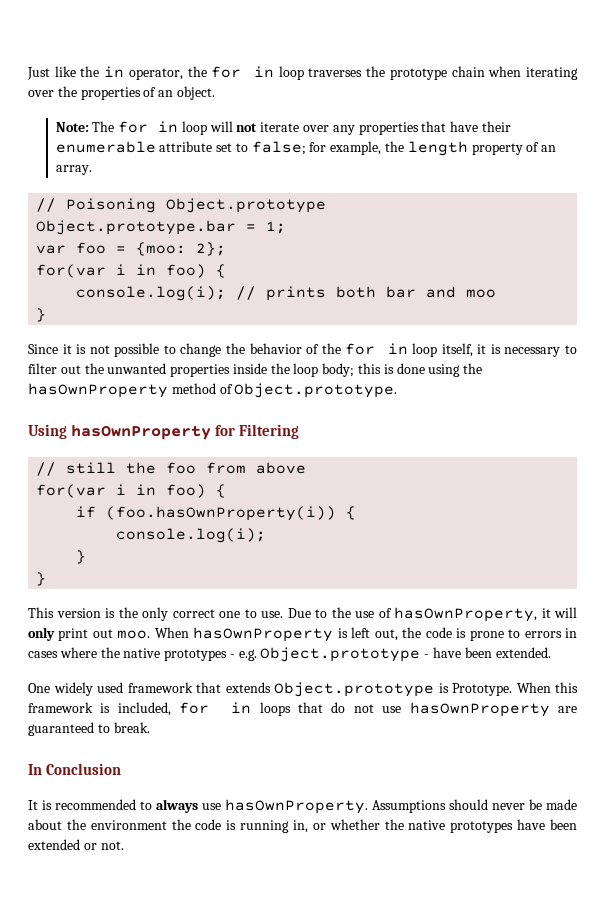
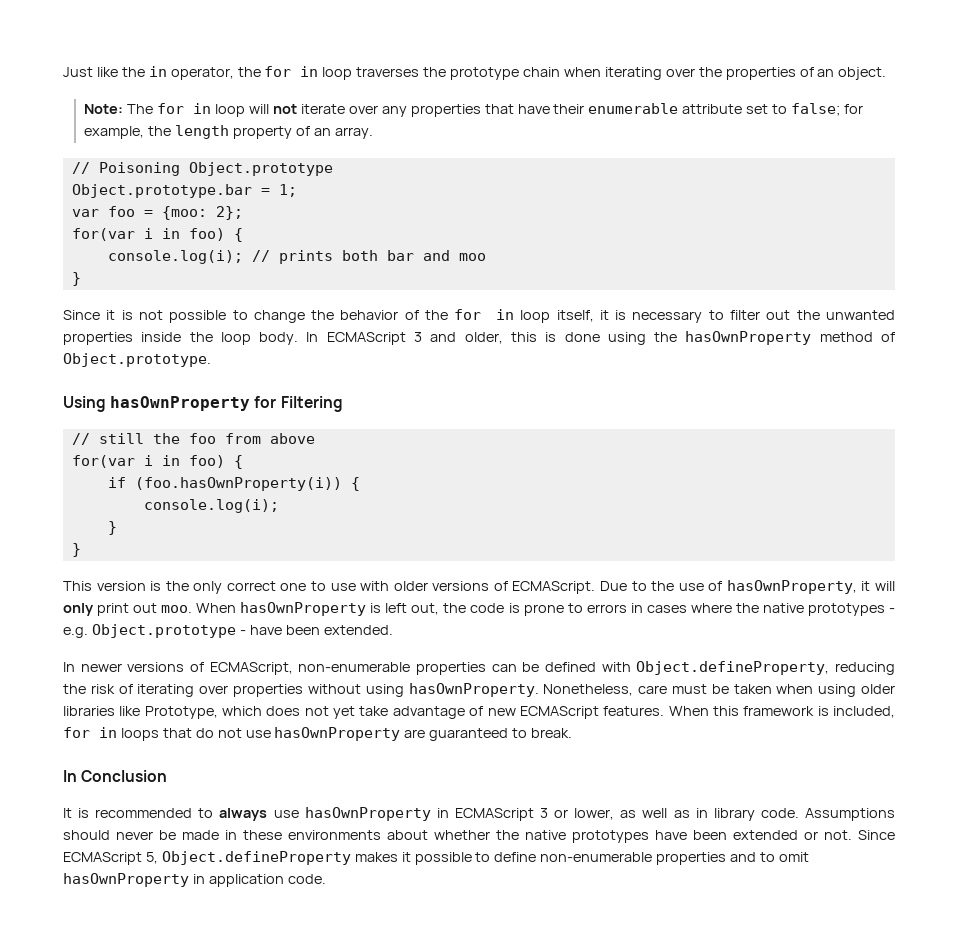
- Since it is not possible to change the behavior of the for in loop itself, it is necessary to filter out the unwanted properties inside the loop body; this is done using the hasOwnProperty method of Object.prototype.
+ Since it is not possible to change the behavior of the for in loop itself, it is necessary to filter out the unwanted properties inside the loop body. In ECMAScript 3 and older, this is done using the hasOwnProperty method of Object.prototype.
- This version is the only correct one to use.
+ This version is the only correct one to use with older versions of ECMAScript.
- One widely used framework that extends Object.prototype is Prototype.
+ In newer versions of ECMAScript, non-enumerable properties can be defined with Object.defineProperty, reducing the risk of iterating over properties without using hasOwnProperty. Nonetheless, care must be taken when using older libraries like Prototype, which does not yet take advantage of new ECMAScript features.
- It is recommended to always use hasOwnProperty.
+ It is recommended to always use hasOwnProperty in ECMAScript 3 or lower, as well as in library code.
- Assumptions should never be made about the environment the code is running in, or whether the native prototypes have been extended or not.
+ Assumptions should never be made in these environments about whether the native prototypes have been extended or not.
+ Since ECMAScript 5, Object.defineProperty makes it possible to define non-enumerable properties and to omit hasOwnProperty in application code.

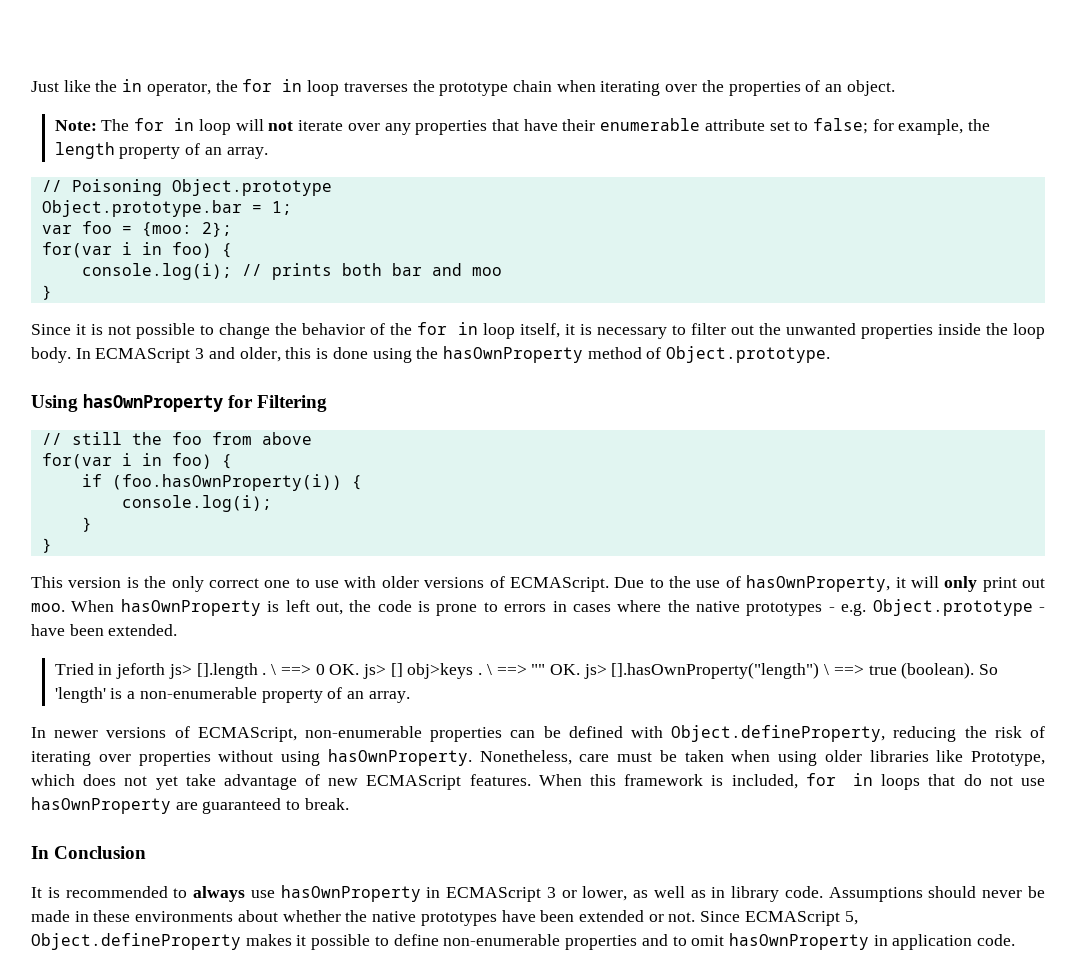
+ Tried in jeforth js> [].length . \ ==> 0 OK. js> [] obj>keys . \ ==> "" OK. js> [].hasOwnProperty("length") \ ==> true (boolean). So 'length' is a non-enumerable property of an array.

